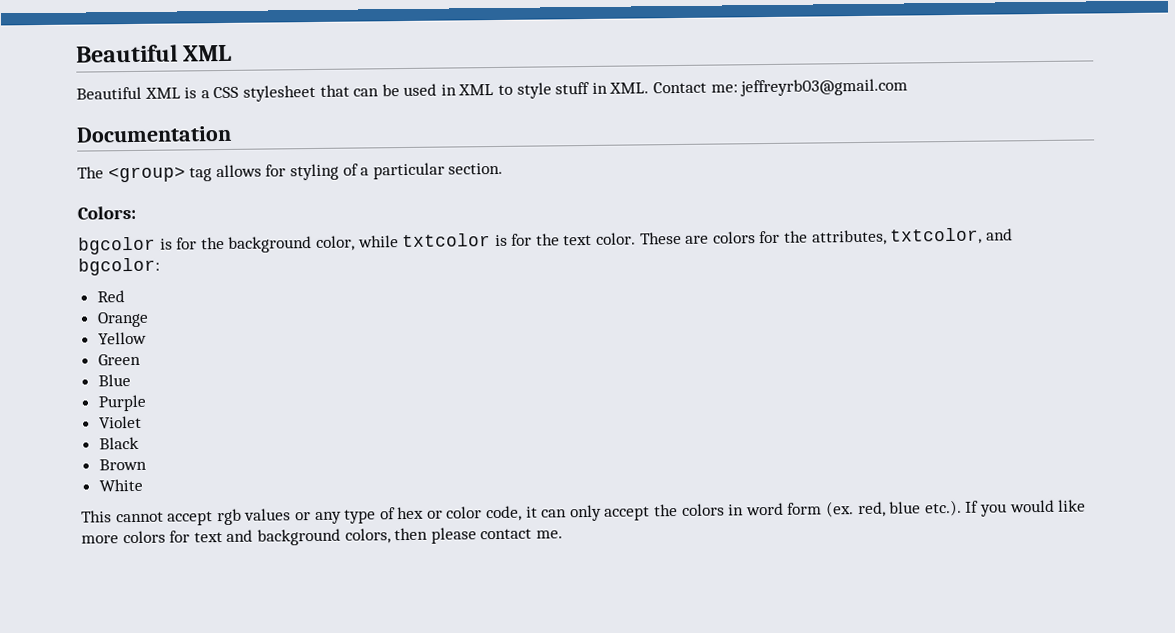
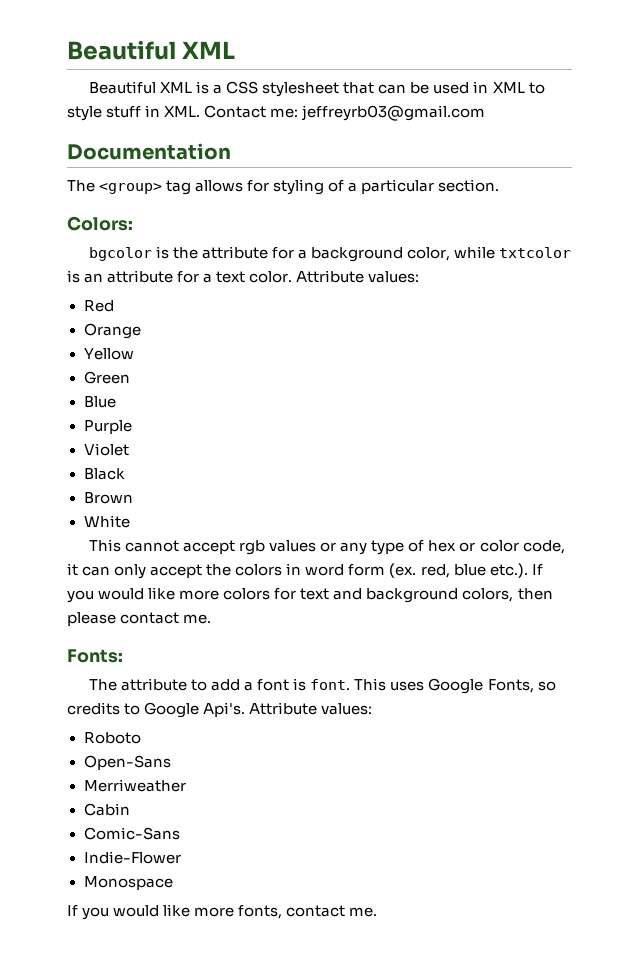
- bgcolor is for the background color, while txtcolor is for the text color. These are colors for the attributes, txtcolor, and bgcolor:
+ bgcolor is the attribute for a background color, while txtcolor is an attribute for a text color. Attribute values:
+ Fonts:
+ The attribute to add a font is font. This uses Google Fonts, so credits to Google Api's. Attribute values:
+ Roboto
+ Open-Sans
+ Merriweather
+ Cabin
+ Comic-Sans
+ Indie-Flower
+ Monospace
+ If you would like more fonts, contact me.

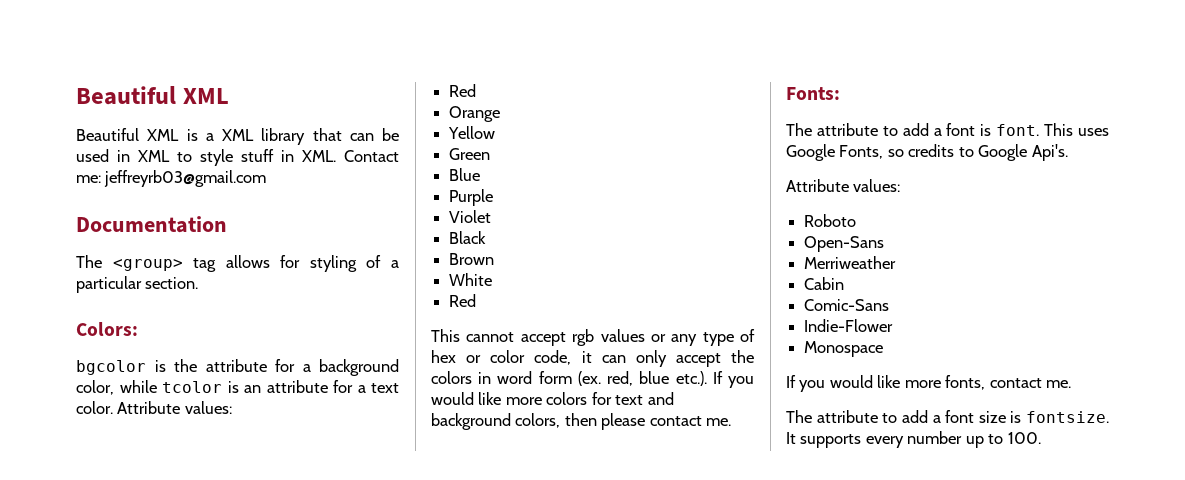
- Beautiful XML is a CSS stylesheet that can be used in XML to style stuff in XML. Contact me: jeffreyrb03@gmail.com
+ Beautiful XML is a XML library that can be used in XML to style stuff in XML. Contact me: jeffreyrb03@gmail.com
- bgcolor is the attribute for a background color, while txtcolor is an attribute for a text color.
+ bgcolor is the attribute for a background color, while tcolor is an attribute for a text color.
  White
+ Red
- This uses Google Fonts, so credits to Google Api's. Attribute values:
+ This uses Google Fonts, so credits to Google Api's.
+ Attribute values:
+ The attribute to add a font size is fontsize. It supports every number up to 100.

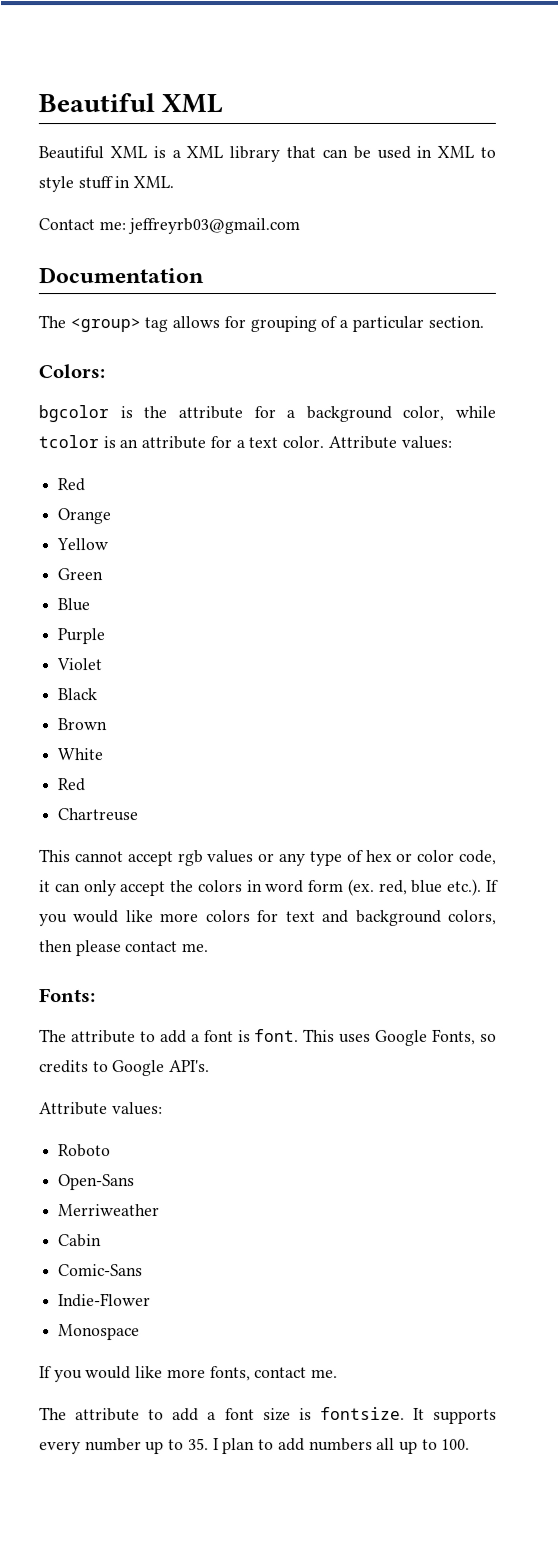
- Beautiful XML is a XML library that can be used in XML to style stuff in XML. Contact me: jeffreyrb03@gmail.com
+ Beautiful XML is a XML library that can be used in XML to style stuff in XML.
+ Contact me: jeffreyrb03@gmail.com
- The <group> tag allows for styling of a particular section.
+ The <group> tag allows for grouping of a particular section.
+ Chartreuse
- This uses Google Fonts, so credits to Google Api's.
+ This uses Google Fonts, so credits to Google API's.
- It supports every number up to 100.
+ It supports every number up to 35. I plan to add numbers all up to 100.

